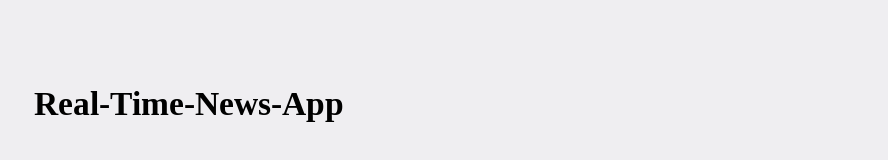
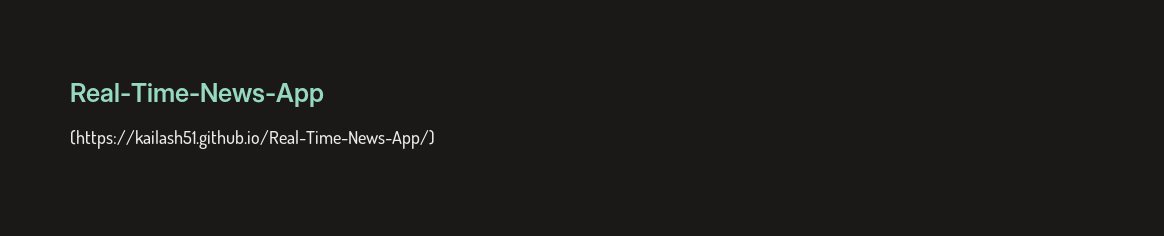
+ (https://kailash51.github.io/Real-Time-News-App/)

